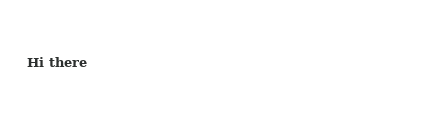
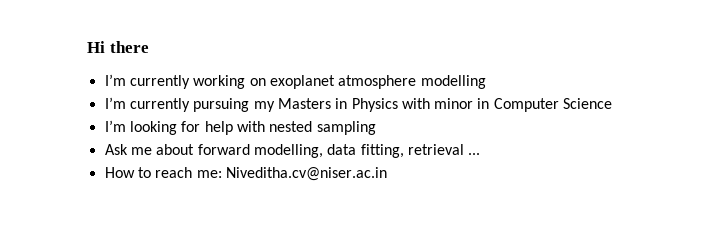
+ I’m currently working on exoplanet atmosphere modelling
+ I’m currently pursuing my Masters in Physics with minor in Computer Science
+ I’m looking for help with nested sampling
+ Ask me about forward modelling, data fitting, retrieval ...
+ How to reach me: Niveditha.cv@niser.ac.in

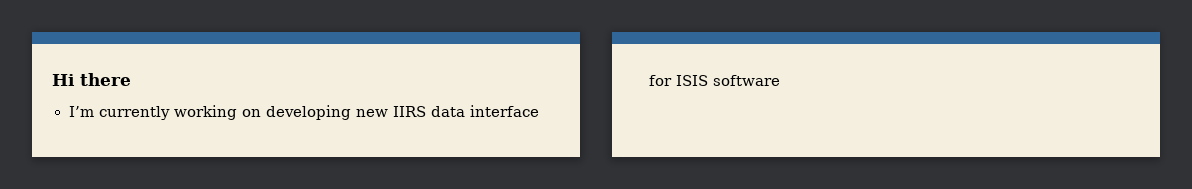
- I’m currently working on exoplanet atmosphere modelling
- I’m currently pursuing my Masters in Physics with minor in Computer Science
- I’m looking for help with nested sampling
- Ask me about forward modelling, data fitting, retrieval ...
- How to reach me: Niveditha.cv@niser.ac.in
+ I’m currently working on developing new IIRS data interface for ISIS software

